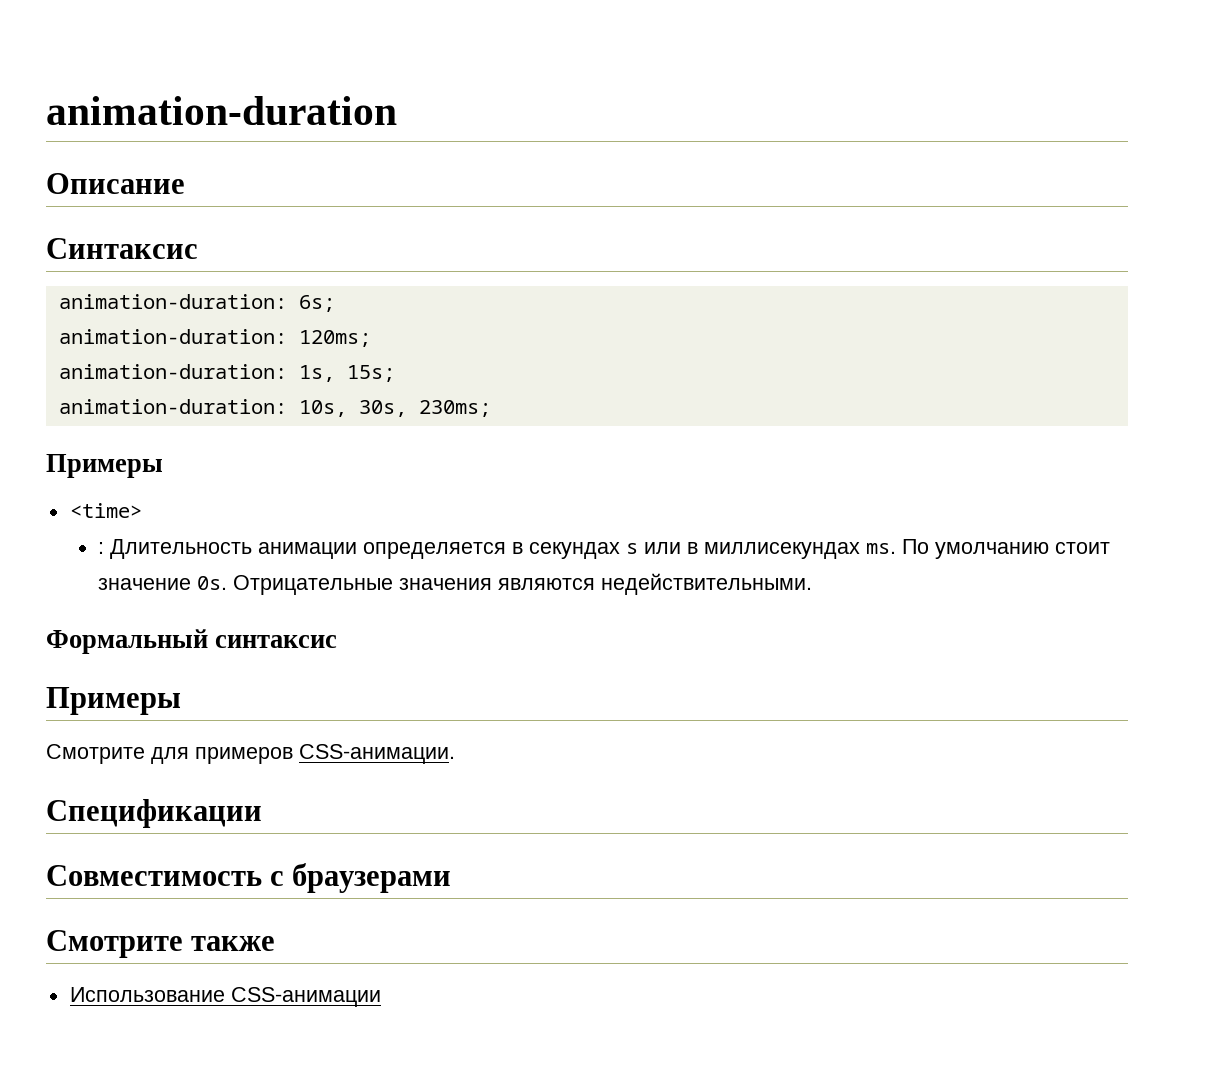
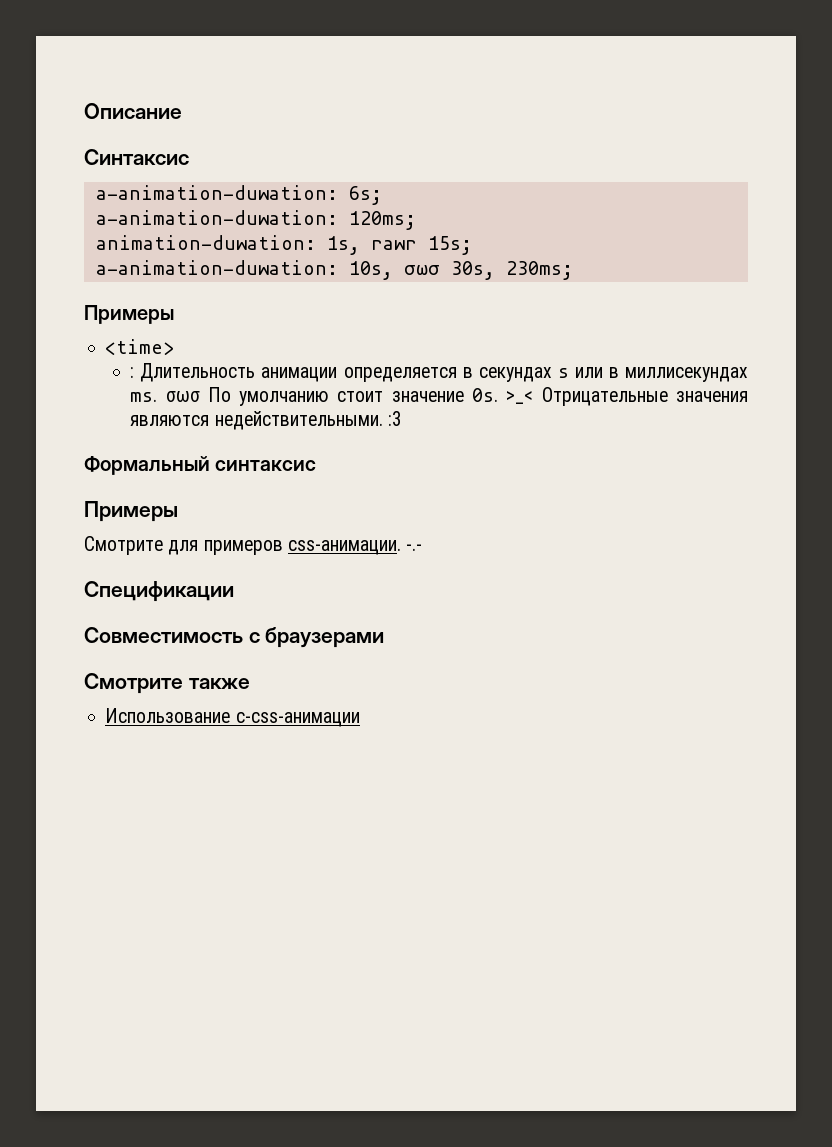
- animation-duration
- animation-duration: 6s;
+ a-animation-duwation: 6s;
- animation-duration: 120ms;
+ a-animation-duwation: 120ms;
- animation-duration: 1s, 15s;
- animation-duration: 10s, 30s, 230ms;
+ animation-duwation: 1s, rawr 15s;
+ a-animation-duwation: 10s, σωσ 30s, 230ms;
- : Длительность анимации определяется в секундах s или в миллисекундах ms. По умолчанию стоит значение 0s.
+ : Длительность анимации определяется в секундах s или в миллисекундах ms. σωσ По умолчанию стоит значение 0s.
- Отрицательные значения являются недействительными.
+ >_< Отрицательные значения являются недействительными. :3
- Смотрите для примеров CSS-анимации.
+ Смотрите для примеров css-анимации. -.-
- Использование CSS-анимации
+ Использование c-css-анимации

